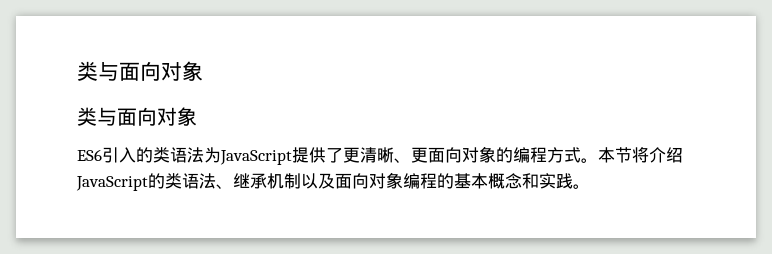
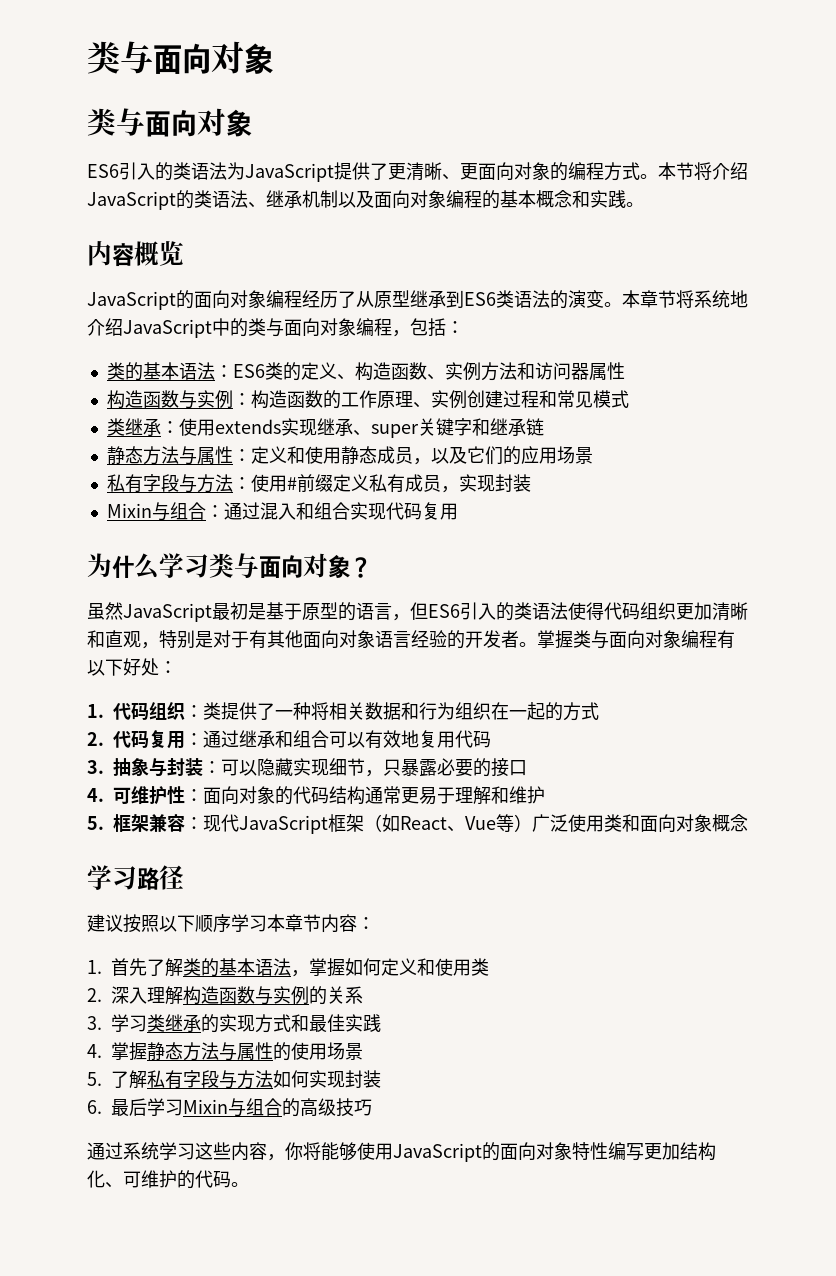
+ 内容概览
+ JavaScript的面向对象编程经历了从原型继承到ES6类语法的演变。本章节将系统地介绍JavaScript中的类与面向对象编程，包括：
+ 类的基本语法：ES6类的定义、构造函数、实例方法和访问器属性
+ 构造函数与实例：构造函数的工作原理、实例创建过程和常见模式
+ 类继承：使用extends实现继承、super关键字和继承链
+ 静态方法与属性：定义和使用静态成员，以及它们的应用场景
+ 私有字段与方法：使用#前缀定义私有成员，实现封装
+ Mixin与组合：通过混入和组合实现代码复用
+ 为什么学习类与面向对象？
+ 虽然JavaScript最初是基于原型的语言，但ES6引入的类语法使得代码组织更加清晰和直观，特别是对于有其他面向对象语言经验的开发者。掌握类与面向对象编程有以下好处：
+ 1.代码组织：类提供了一种将相关数据和行为组织在一起的方式
+ 2.代码复用：通过继承和组合可以有效地复用代码
+ 3.抽象与封装：可以隐藏实现细节，只暴露必要的接口
+ 4.可维护性：面向对象的代码结构通常更易于理解和维护
+ 5.框架兼容：现代JavaScript框架（如React、Vue等）广泛使用类和面向对象概念
+ 学习路径
+ 建议按照以下顺序学习本章节内容：
+ 1.首先了解类的基本语法，掌握如何定义和使用类
+ 2.深入理解构造函数与实例的关系
+ 3.学习类继承的实现方式和最佳实践
+ 4.掌握静态方法与属性的使用场景
+ 5.了解私有字段与方法如何实现封装
+ 6.最后学习Mixin与组合的高级技巧
+ 通过系统学习这些内容，你将能够使用JavaScript的面向对象特性编写更加结构化、可维护的代码。

